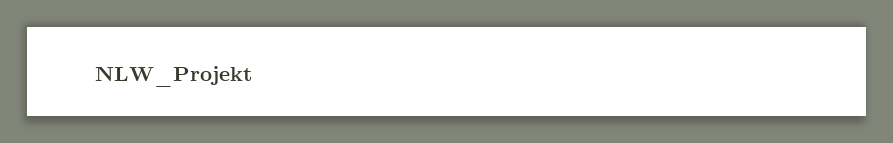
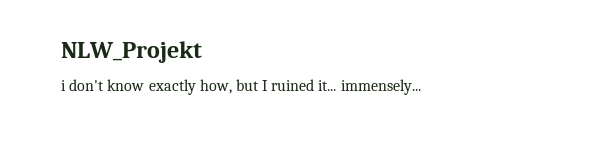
+ i don't know exactly how, but I ruined it... immensely...

